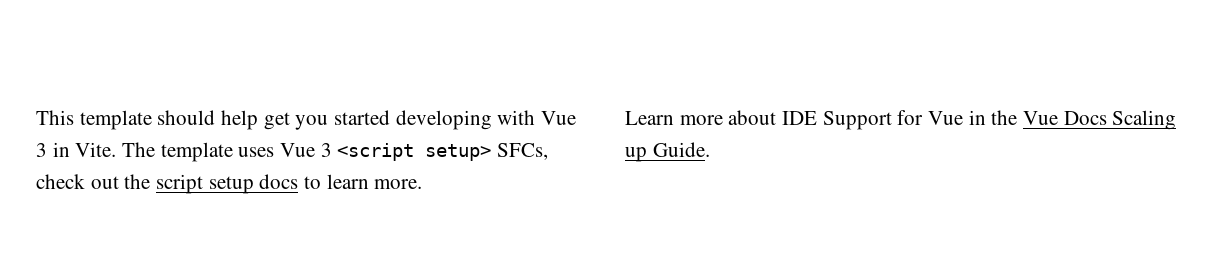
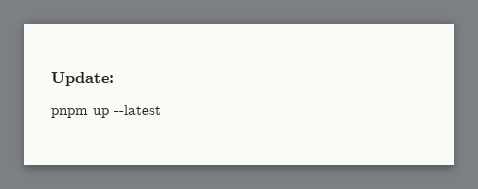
- This template should help get you started developing with Vue 3 in Vite. The template uses Vue 3 <script setup> SFCs, check out the script setup docs to learn more.
- Learn more about IDE Support for Vue in the Vue Docs Scaling up Guide.
+ Update:
+ pnpm up --latest

